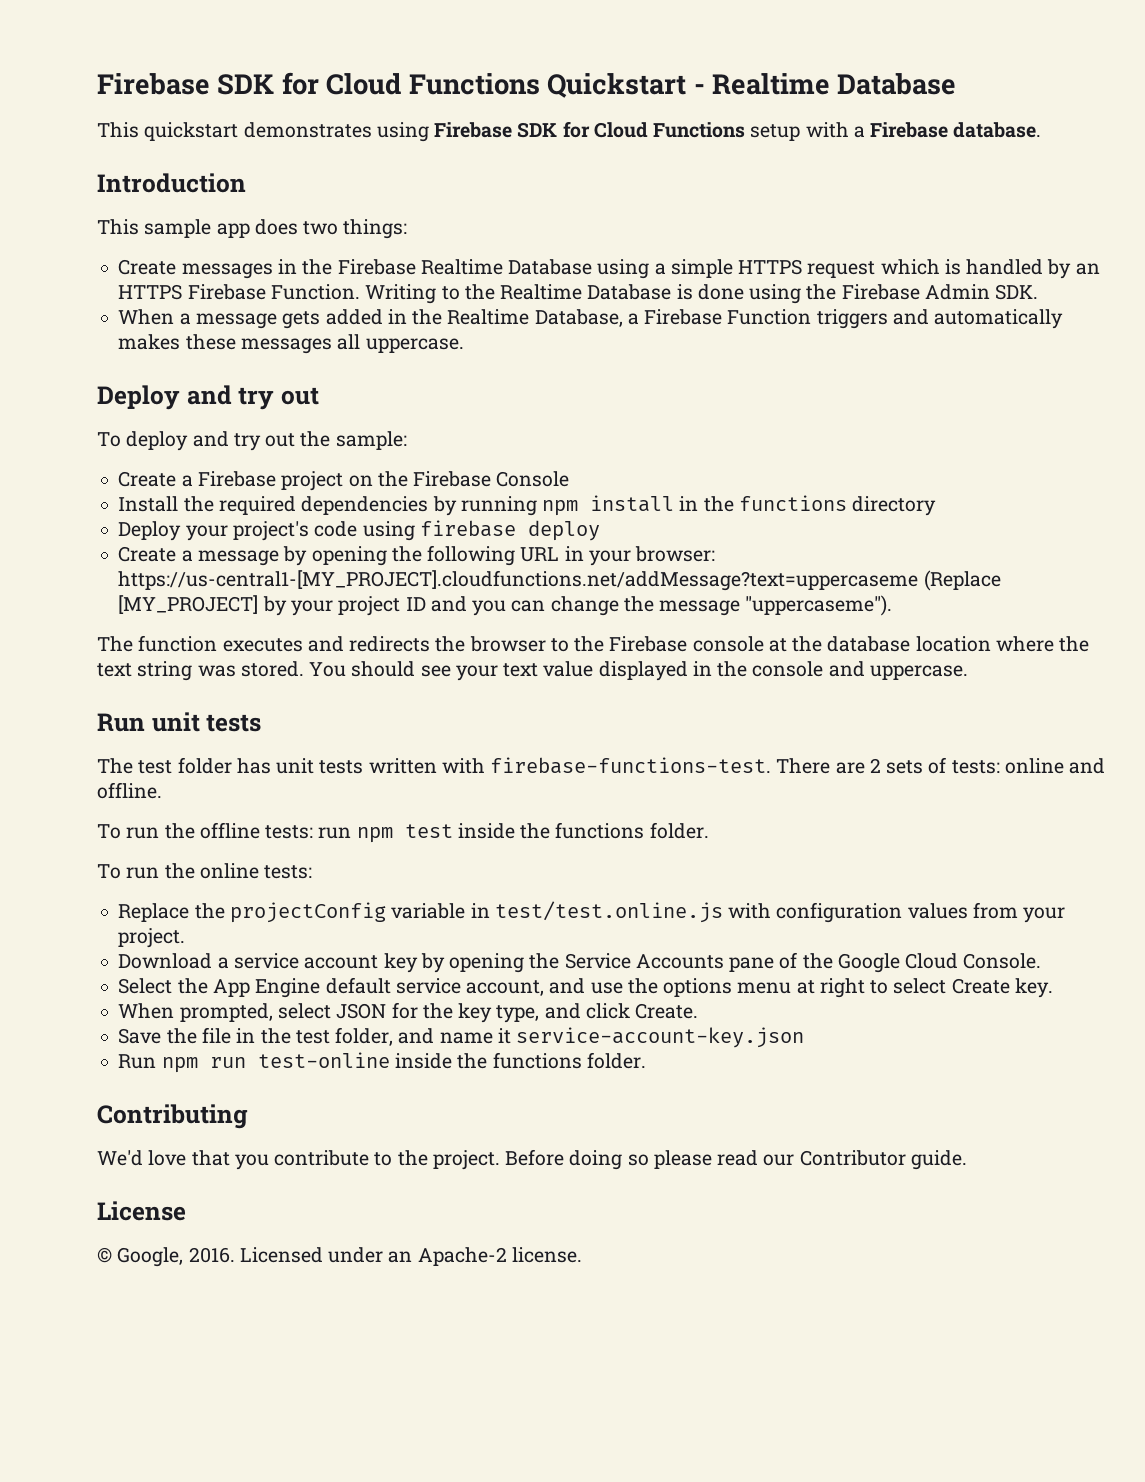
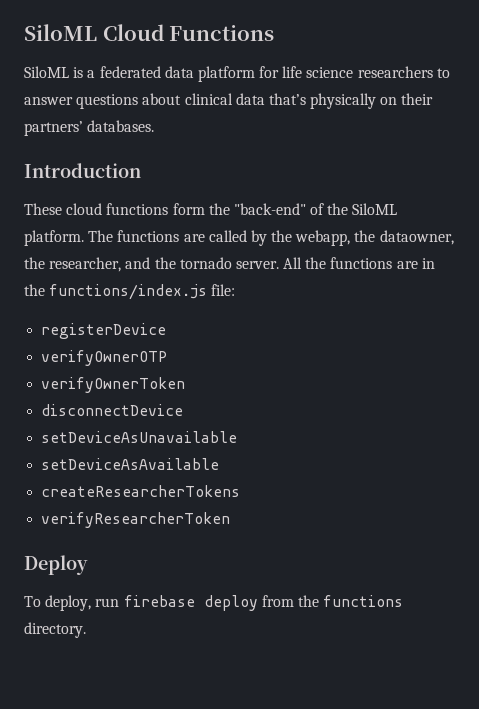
- Firebase SDK for Cloud Functions Quickstart - Realtime Database
- This quickstart demonstrates using Firebase SDK for Cloud Functions setup with a Firebase database.
+ SiloML Cloud Functions
+ SiloML is a federated data platform for life science researchers to answer questions about clinical data that’s physically on their partners’ databases.
  Introduction
- This sample app does two things:
- Create messages in the Firebase Realtime Database using a simple HTTPS request which is handled by an HTTPS Firebase Function. Writing to the Realtime Database is done using the Firebase Admin SDK.
- When a message gets added in the Realtime Database, a Firebase Function triggers and automatically makes these messages all uppercase.
- Deploy and try out
- To deploy and try out the sample:
- Create a Firebase project on the Firebase Console
- Install the required dependencies by running npm install in the functions directory
- Deploy your project's code using firebase deploy
- Create a message by opening the following URL in your browser: https://us-central1-[MY_PROJECT].cloudfunctions.net/addMessage?text=uppercaseme (Replace [MY_PROJECT] by your project ID and you can change the message "uppercaseme").
- The function executes and redirects the browser to the Firebase console at the database location where the text string was stored. You should see your text value displayed in the console and uppercase.
- Run unit tests
- The test folder has unit tests written with firebase-functions-test. There are 2 sets of tests: online and offline.
- To run the offline tests: run npm test inside the functions folder.
- To run the online tests:
- Replace the projectConfig variable in test/test.online.js with configuration values from your project.
- Download a service account key by opening the Service Accounts pane of the Google Cloud Console.
- Select the App Engine default service account, and use the options menu at right to select Create key.
- When prompted, select JSON for the key type, and click Create.
- Save the file in the test folder, and name it service-account-key.json
- Run npm run test-online inside the functions folder.
- Contributing
- We'd love that you contribute to the project. Before doing so please read our Contributor guide.
- License
- © Google, 2016. Licensed under an Apache-2 license.
+ These cloud functions form the "back-end" of the SiloML platform. The functions are called by the webapp, the dataowner, the researcher, and the tornado server. All the functions are in the functions/index.js file:
+ registerDevice
+ verifyOwnerOTP
+ verifyOwnerToken
+ disconnectDevice
+ setDeviceAsUnavailable
+ setDeviceAsAvailable
+ createResearcherTokens
+ verifyResearcherToken
+ Deploy
+ To deploy, run firebase deploy from the functions directory.

